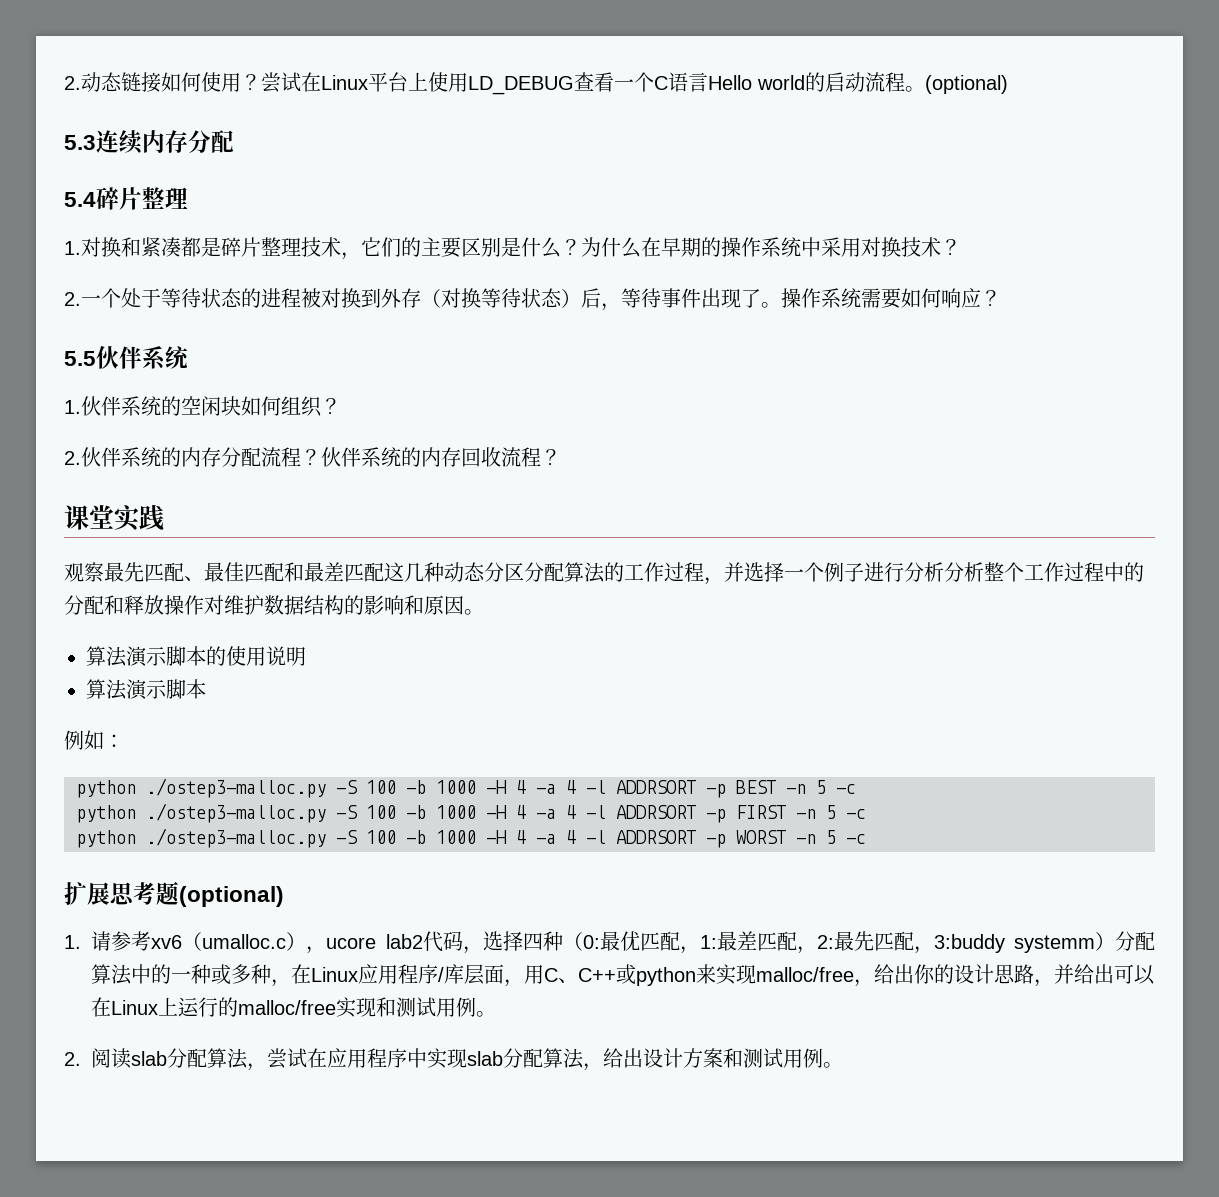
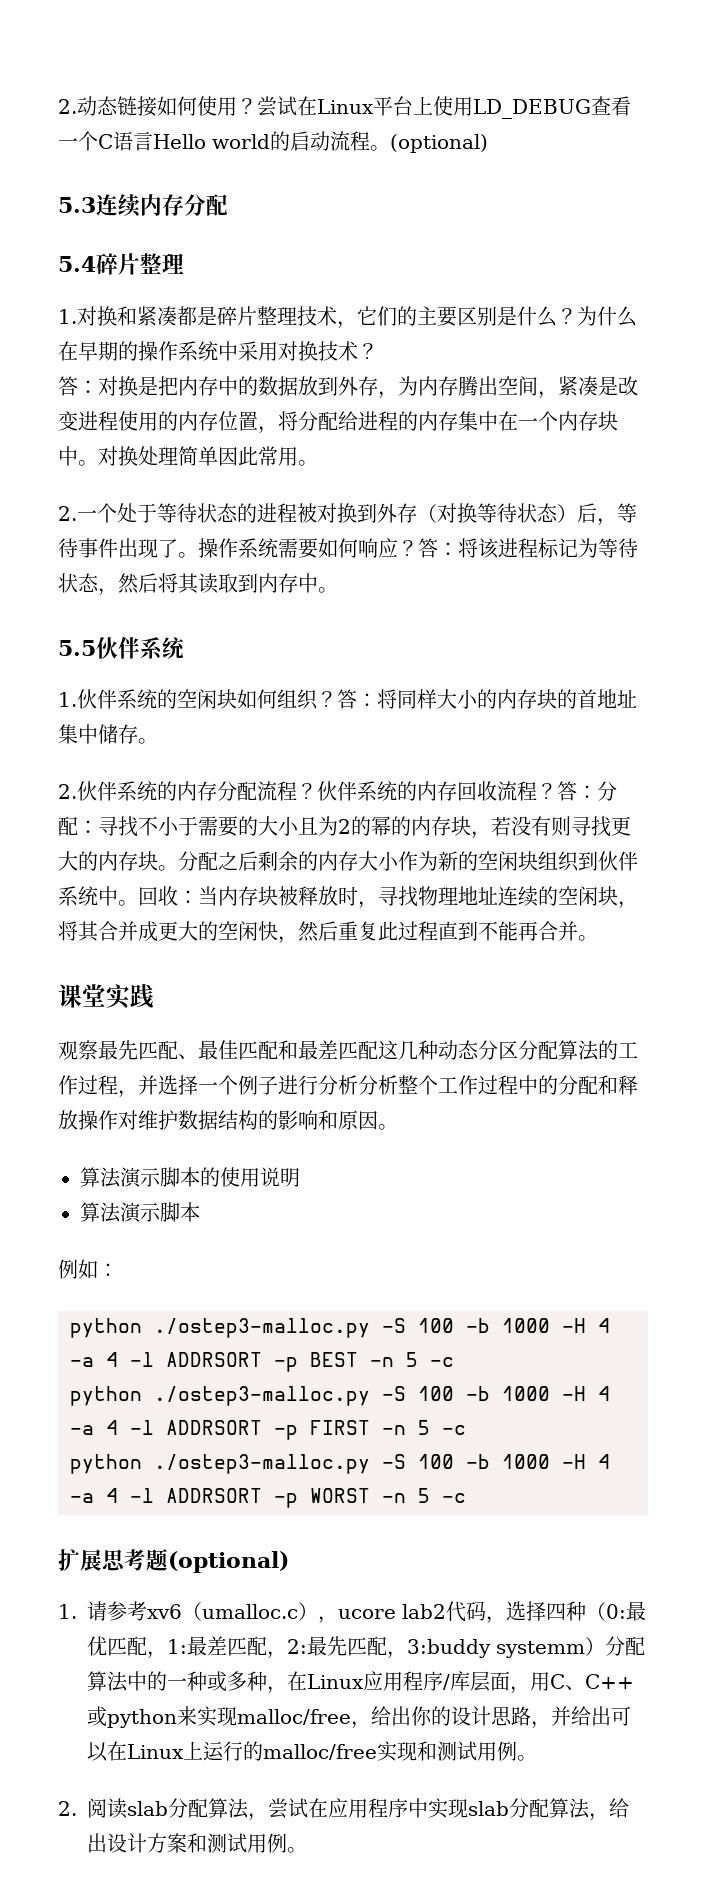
+ 答：对换是把内存中的数据放到外存，为内存腾出空间，紧凑是改变进程使用的内存位置，将分配给进程的内存集中在一个内存块中。对换处理简单因此常用。
+ 答：将该进程标记为等待状态，然后将其读取到内存中。
+ 答：将同样大小的内存块的首地址集中储存。
+ 答：分配：寻找不小于需要的大小且为2的幂的内存块，若没有则寻找更大的内存块。分配之后剩余的内存大小作为新的空闲块组织到伙伴系统中。回收：当内存块被释放时，寻找物理地址连续的空闲块，将其合并成更大的空闲快，然后重复此过程直到不能再合并。

